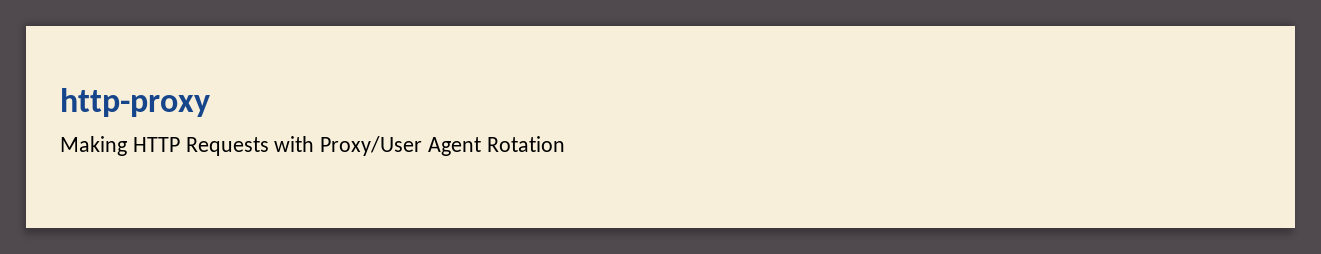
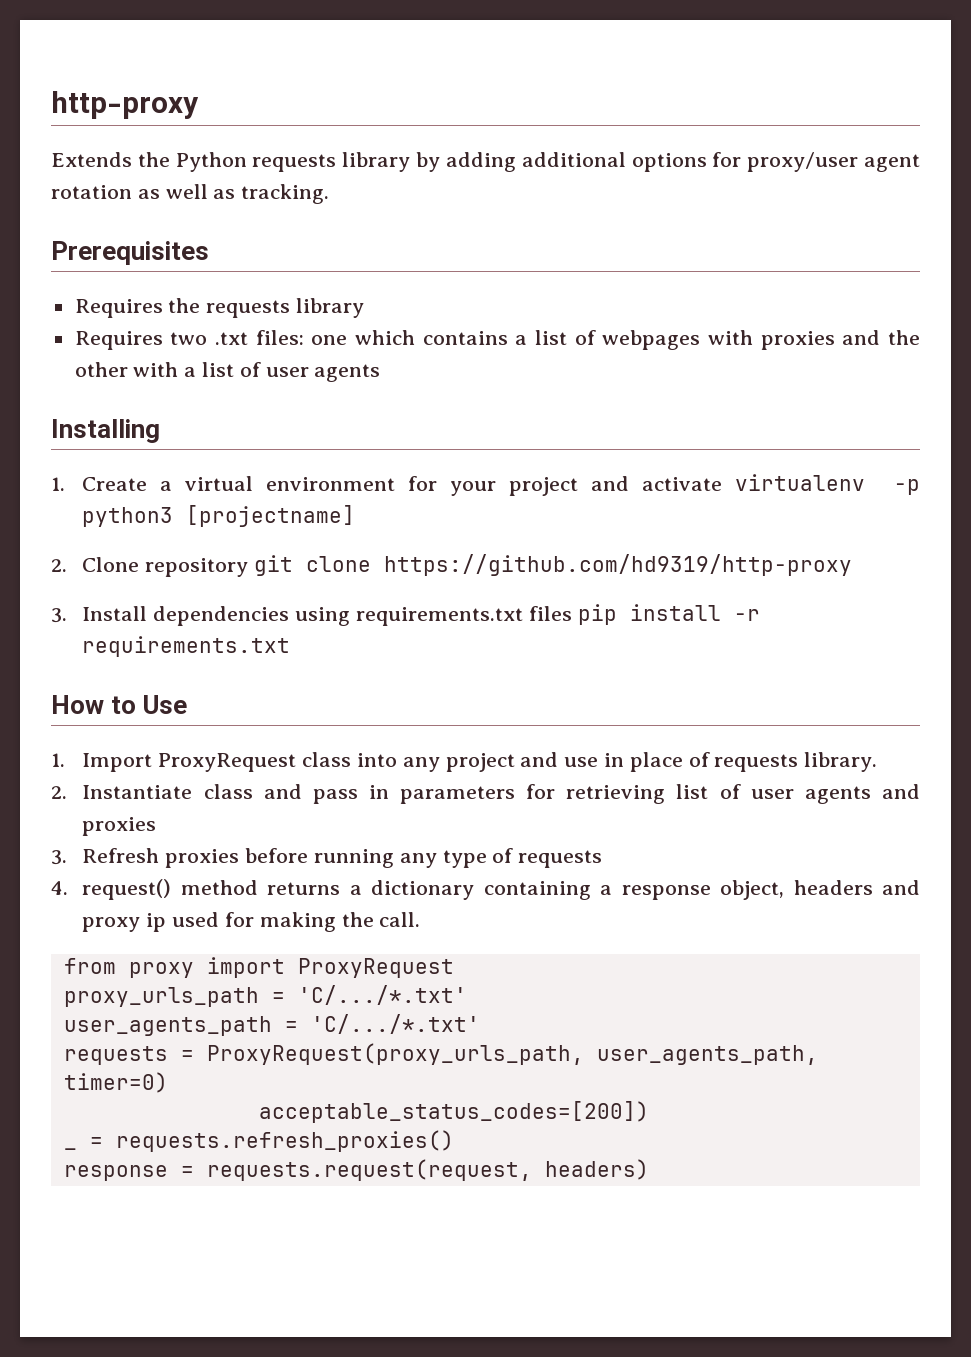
- Making HTTP Requests with Proxy/User Agent Rotation
+ Extends the Python requests library by adding additional options for proxy/user agent rotation as well as tracking.
+ Prerequisites
+ Requires the requests library
+ Requires two .txt files: one which contains a list of webpages with proxies and the other with a list of user agents
+ Installing
+ 1. Create a virtual environment for your project and activate virtualenv -p python3 [projectname]
+ 2. Clone repository git clone https://github.com/hd9319/http-proxy
+ 3. Install dependencies using requirements.txt files pip install -r requirements.txt
+ How to Use
+ 1. Import ProxyRequest class into any project and use in place of requests library.
+ 2. Instantiate class and pass in parameters for retrieving list of user agents and proxies
+ 3. Refresh proxies before running any type of requests
+ 4. request() method returns a dictionary containing a response object, headers and proxy ip used for making the call.
+ from proxy import ProxyRequest
+ proxy_urls_path = 'C/.../*.txt'
+ user_agents_path = 'C/.../*.txt'
+ requests = ProxyRequest(proxy_urls_path, user_agents_path, timer=0)
+ acceptable_status_codes=[200])
+ _ = requests.refresh_proxies()
+ response = requests.request(request, headers)

